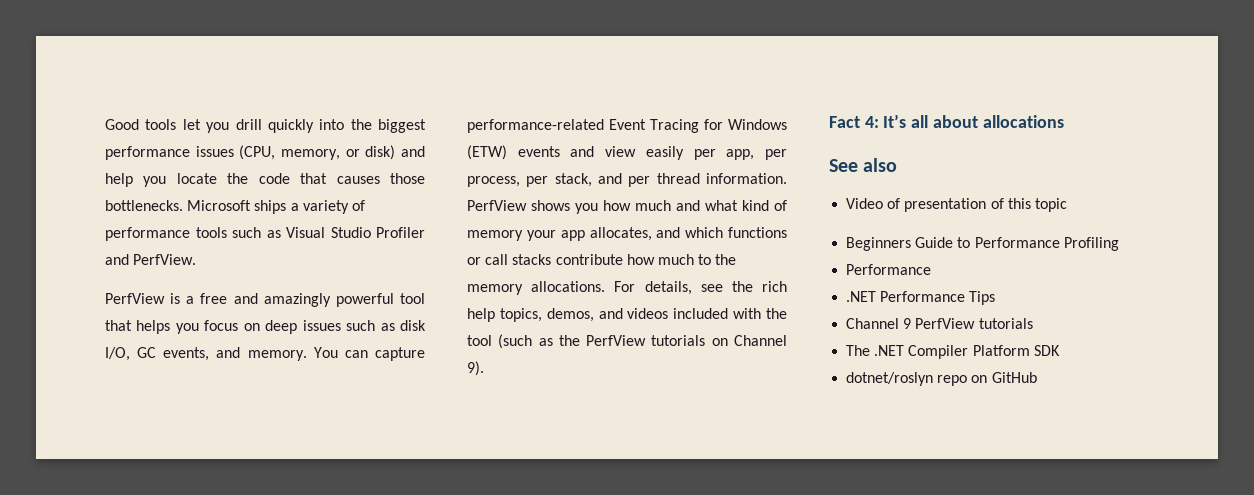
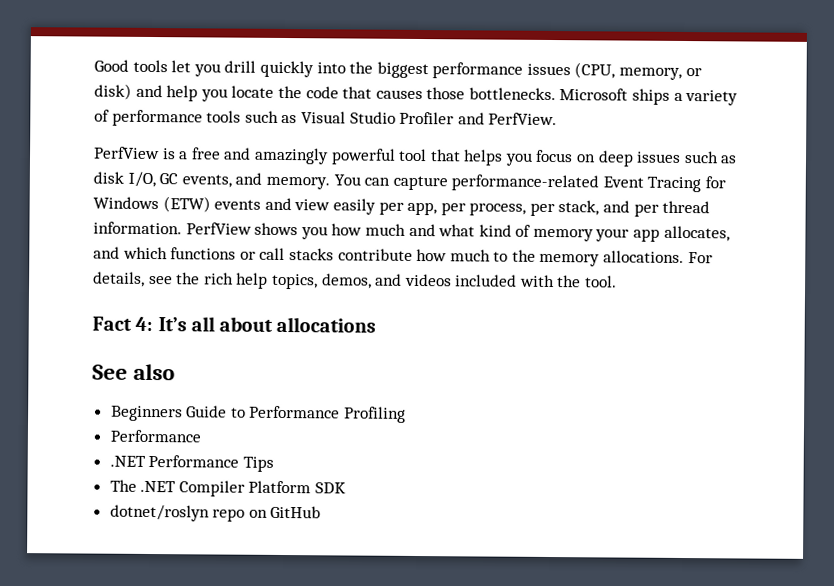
- For details, see the rich help topics, demos, and videos included with the tool (such as the PerfView tutorials on Channel 9).
+ For details, see the rich help topics, demos, and videos included with the tool.
- Video of presentation of this topic
- Channel 9 PerfView tutorials

